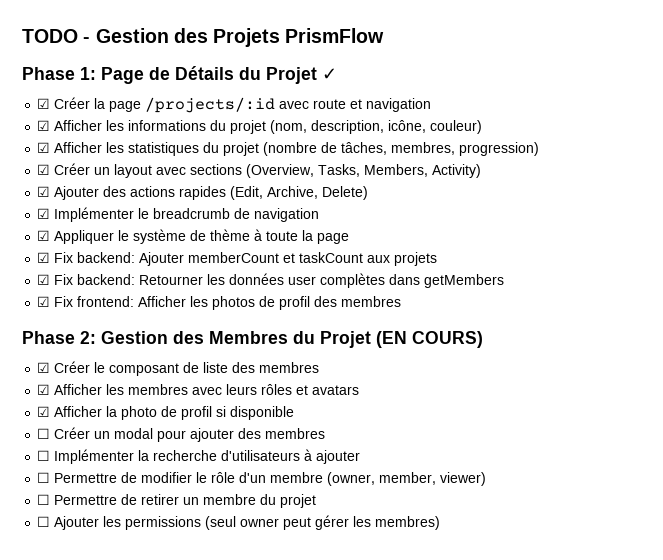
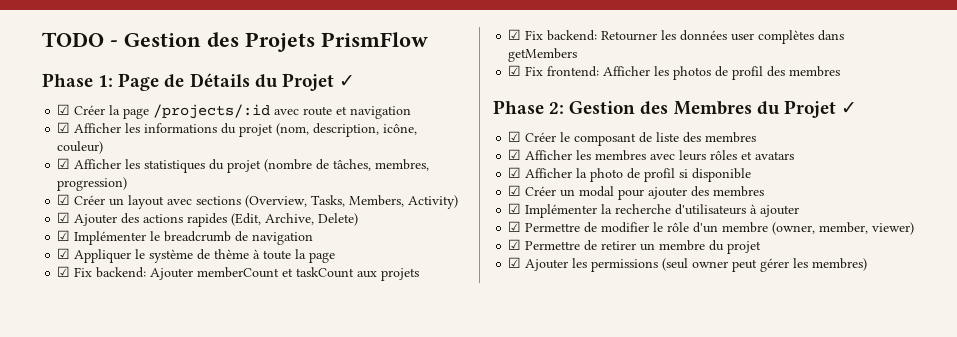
- Phase 2: Gestion des Membres du Projet (EN COURS)
+ Phase 2: Gestion des Membres du Projet ✓
- ☐ Créer un modal pour ajouter des membres
+ ☑ Créer un modal pour ajouter des membres
- ☐ Implémenter la recherche d'utilisateurs à ajouter
+ ☑ Implémenter la recherche d'utilisateurs à ajouter
- ☐ Permettre de modifier le rôle d'un membre (owner, member, viewer)
+ ☑ Permettre de modifier le rôle d'un membre (owner, member, viewer)
- ☐ Permettre de retirer un membre du projet
+ ☑ Permettre de retirer un membre du projet
- ☐ Ajouter les permissions (seul owner peut gérer les membres)
+ ☑ Ajouter les permissions (seul owner peut gérer les membres)

